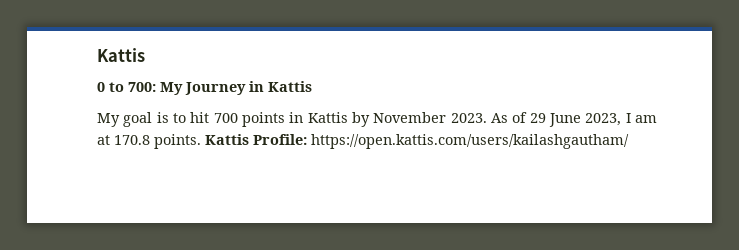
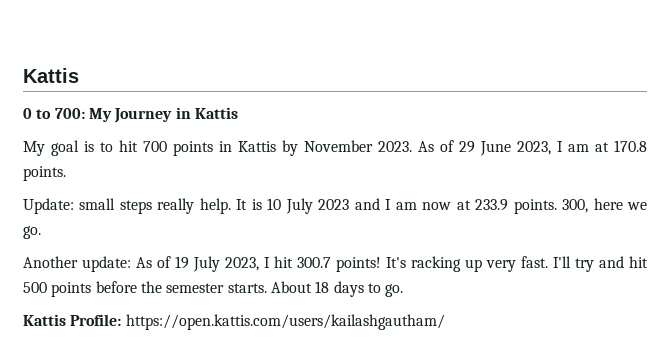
- As of 29 June 2023, I am at 170.8 points. Kattis Profile: https://open.kattis.com/users/kailashgautham/
+ As of 29 June 2023, I am at 170.8 points.
+ Update: small steps really help. It is 10 July 2023 and I am now at 233.9 points. 300, here we go.
+ Another update: As of 19 July 2023, I hit 300.7 points! It's racking up very fast. I'll try and hit 500 points before the semester starts. About 18 days to go.
+ Kattis Profile: https://open.kattis.com/users/kailashgautham/

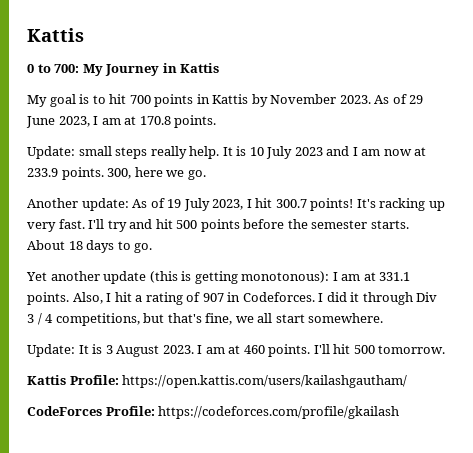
+ Yet another update (this is getting monotonous): I am at 331.1 points. Also, I hit a rating of 907 in Codeforces. I did it through Div 3 / 4 competitions, but that's fine, we all start somewhere.
+ Update: It is 3 August 2023. I am at 460 points. I'll hit 500 tomorrow.
+ CodeForces Profile: https://codeforces.com/profile/gkailash

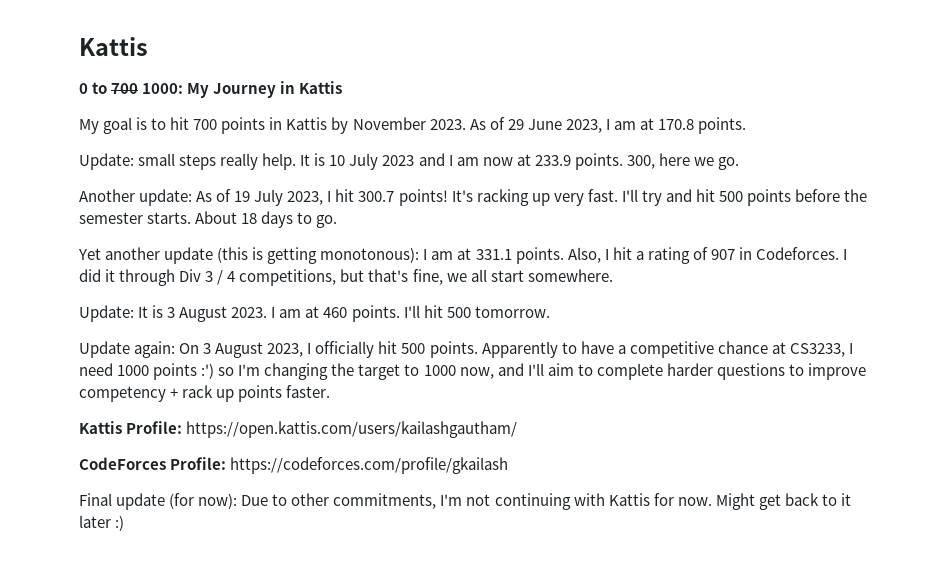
- 0 to 700: My Journey in Kattis
+ 0 to 700 1000: My Journey in Kattis
+ Update again: On 3 August 2023, I officially hit 500 points. Apparently to have a competitive chance at CS3233, I need 1000 points :') so I'm changing the target to 1000 now, and I'll aim to complete harder questions to improve competency + rack up points faster.
+ Final update (for now): Due to other commitments, I'm not continuing with Kattis for now. Might get back to it later :)

